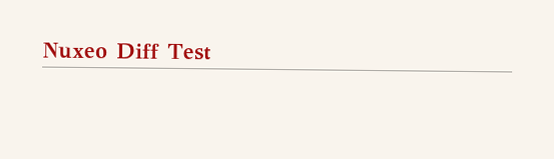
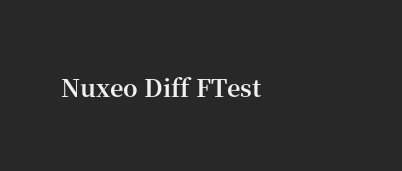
- Nuxeo Diff Test
+ Nuxeo Diff FTest

